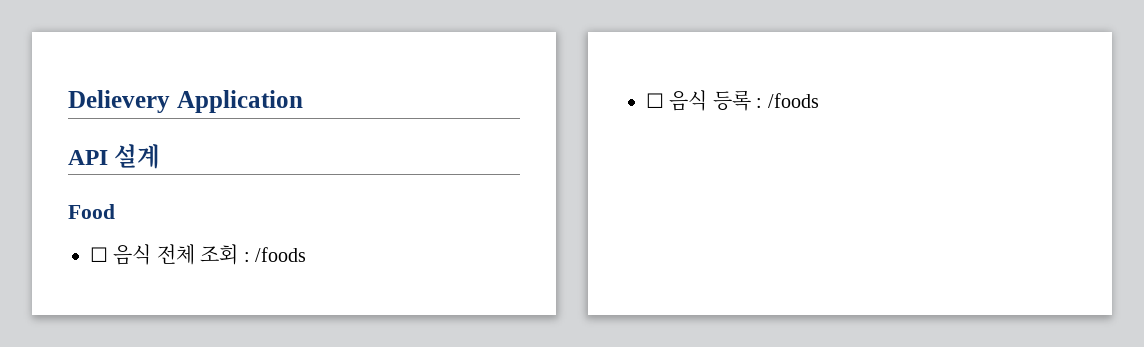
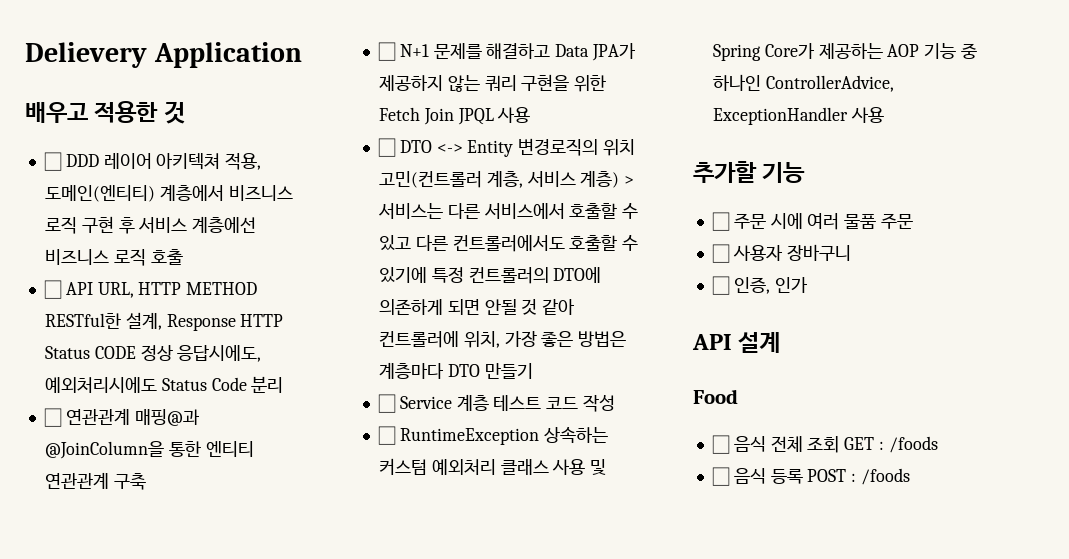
+ 배우고 적용한 것
+ ☐ DDD 레이어 아키텍쳐 적용, 도메인(엔티티) 계층에서 비즈니스 로직 구현 후 서비스 계층에선 비즈니스 로직 호출
+ ☐ API URL, HTTP METHOD RESTful한 설계, Response HTTP Status CODE 정상 응답시에도, 예외처리시에도 Status Code 분리
+ ☐ 연관관계 매핑@과 @JoinColumn을 통한 엔티티 연관관계 구축
+ ☐ N+1 문제를 해결하고 Data JPA가 제공하지 않는 쿼리 구현을 위한 Fetch Join JPQL 사용
+ ☐ DTO <-> Entity 변경로직의 위치 고민(컨트롤러 계층, 서비스 계층) > 서비스는 다른 서비스에서 호출할 수 있고 다른 컨트롤러에서도 호출할 수 있기에 특정 컨트롤러의 DTO에 의존하게 되면 안될 것 같아 컨트롤러에 위치, 가장 좋은 방법은 계층마다 DTO 만들기
+ ☐ Service 계층 테스트 코드 작성
+ ☐ RuntimeException 상속하는 커스텀 예외처리 클래스 사용 및 Spring Core가 제공하는 AOP 기능 중 하나인 ControllerAdvice, ExceptionHandler 사용
+ 추가할 기능
+ ☐ 주문 시에 여러 물품 주문
+ ☐ 사용자 장바구니
+ ☐ 인증, 인가
- ☐ 음식 전체 조회 : /foods
+ ☐ 음식 전체 조회 GET : /foods
- ☐ 음식 등록 : /foods
+ ☐ 음식 등록 POST : /foods

